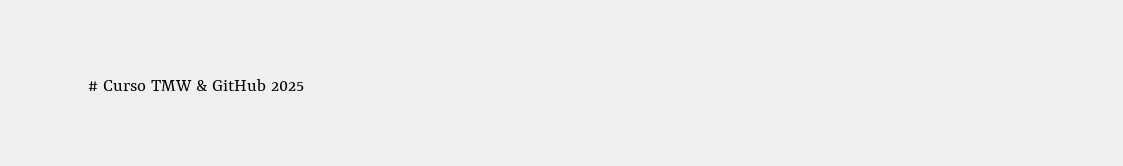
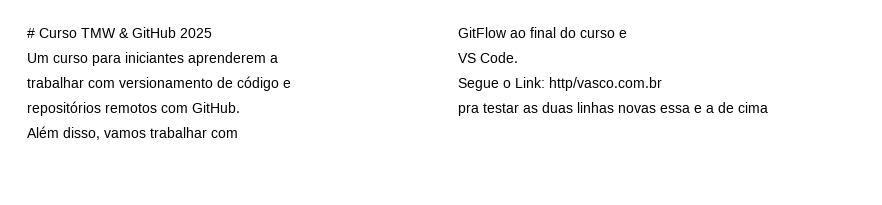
+ Um curso para iniciantes aprenderem a
+ trabalhar com versionamento de código e
+ repositórios remotos com GitHub.
+ Além disso, vamos trabalhar com
+ GitFlow ao final do curso e
+ VS Code.
+ Segue o Link: http/vasco.com.br
+ pra testar as duas linhas novas essa e a de cima

